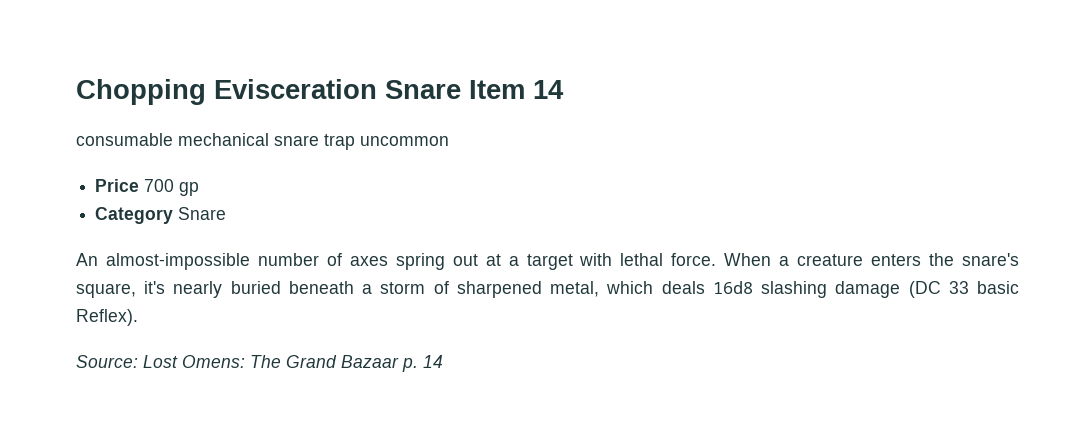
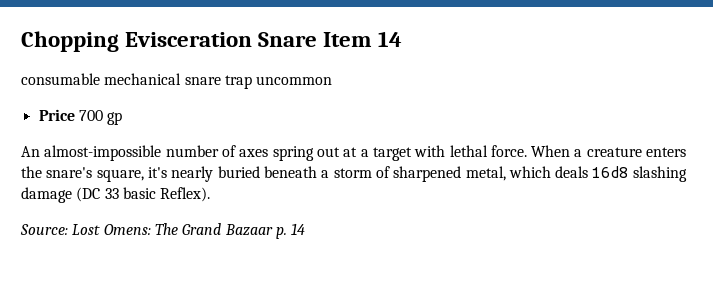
- Category Snare

